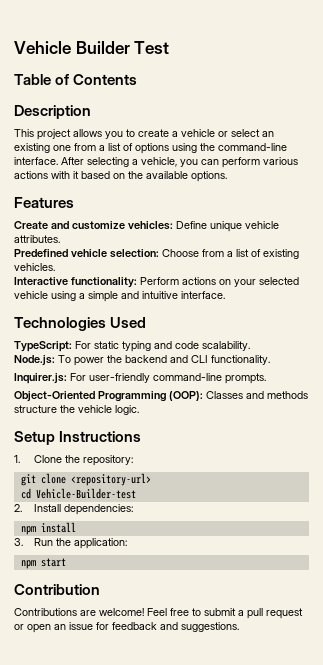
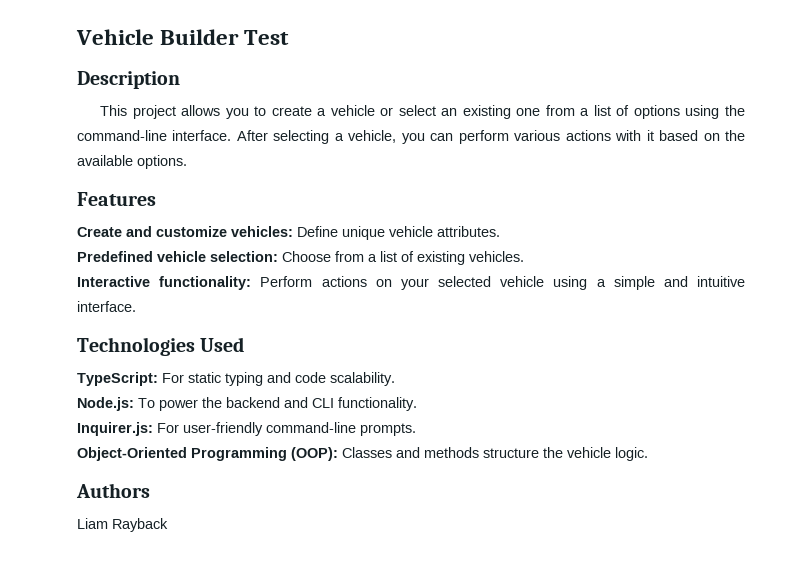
- Table of Contents
- Setup Instructions
- 1. Clone the repository:
- git clone <repository-url>
- cd Vehicle-Builder-test
- 2. Install dependencies:
- npm install
- 3. Run the application:
- npm start
- Contribution
- Contributions are welcome! Feel free to submit a pull request or open an issue for feedback and suggestions.
+ Authors
+ Liam Rayback

